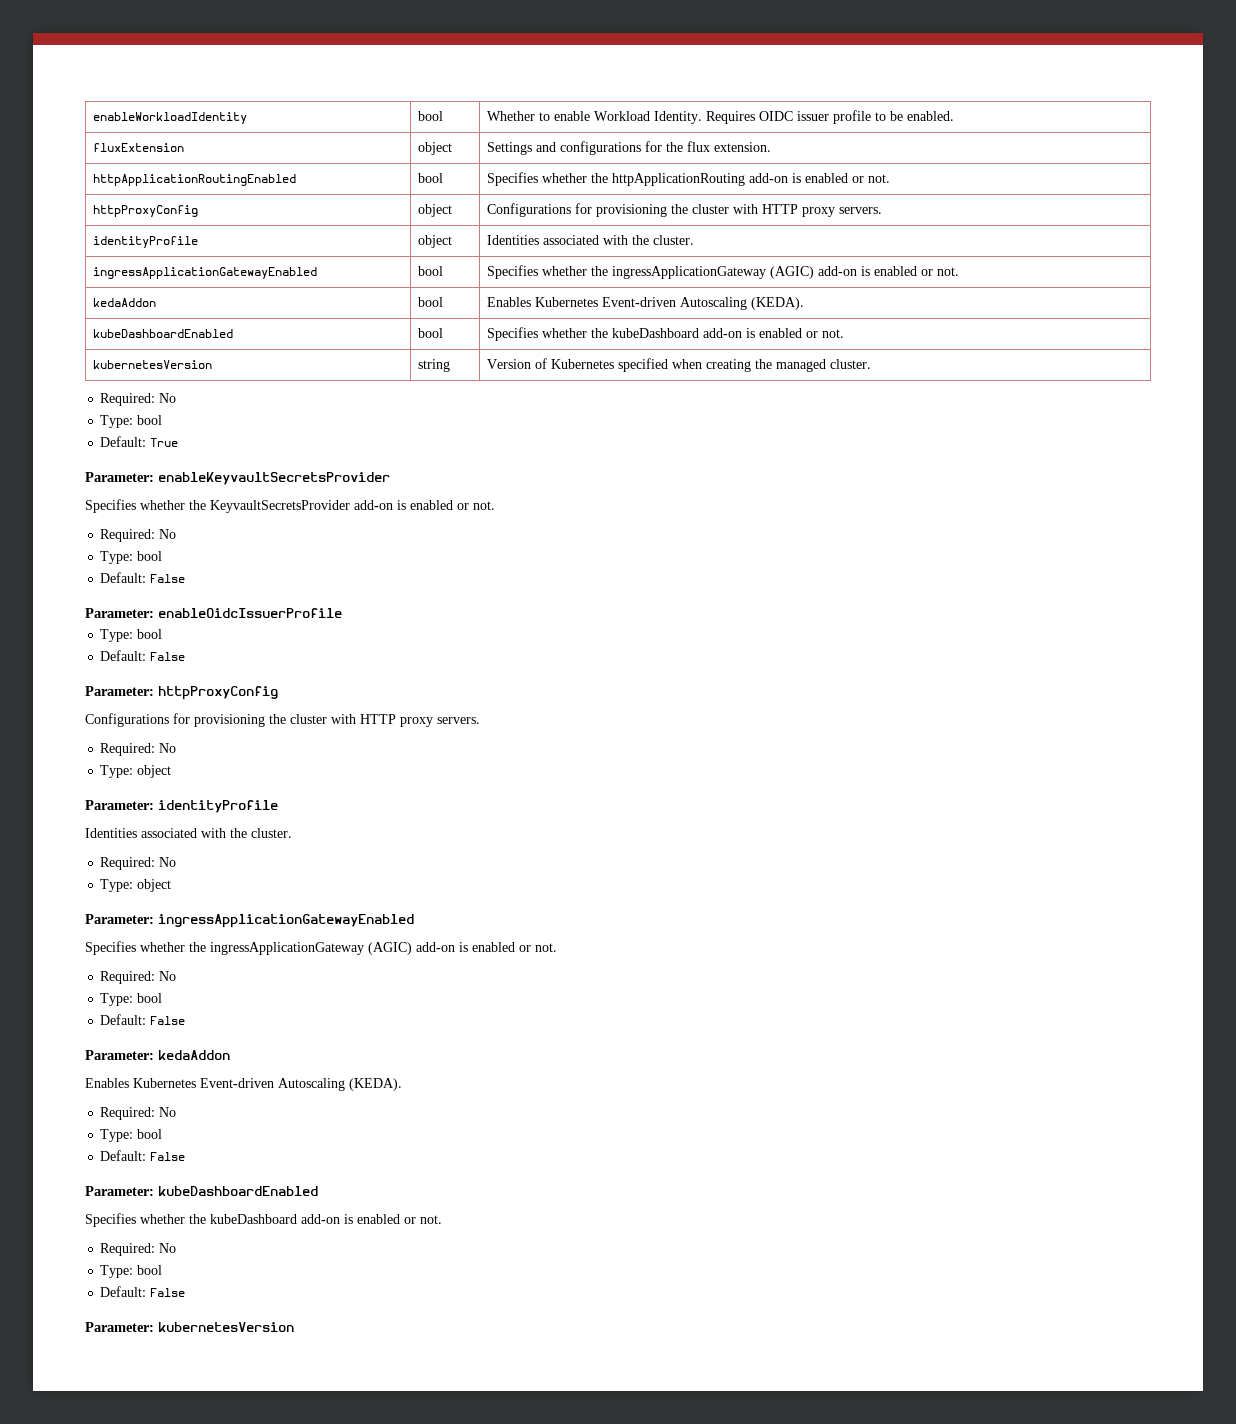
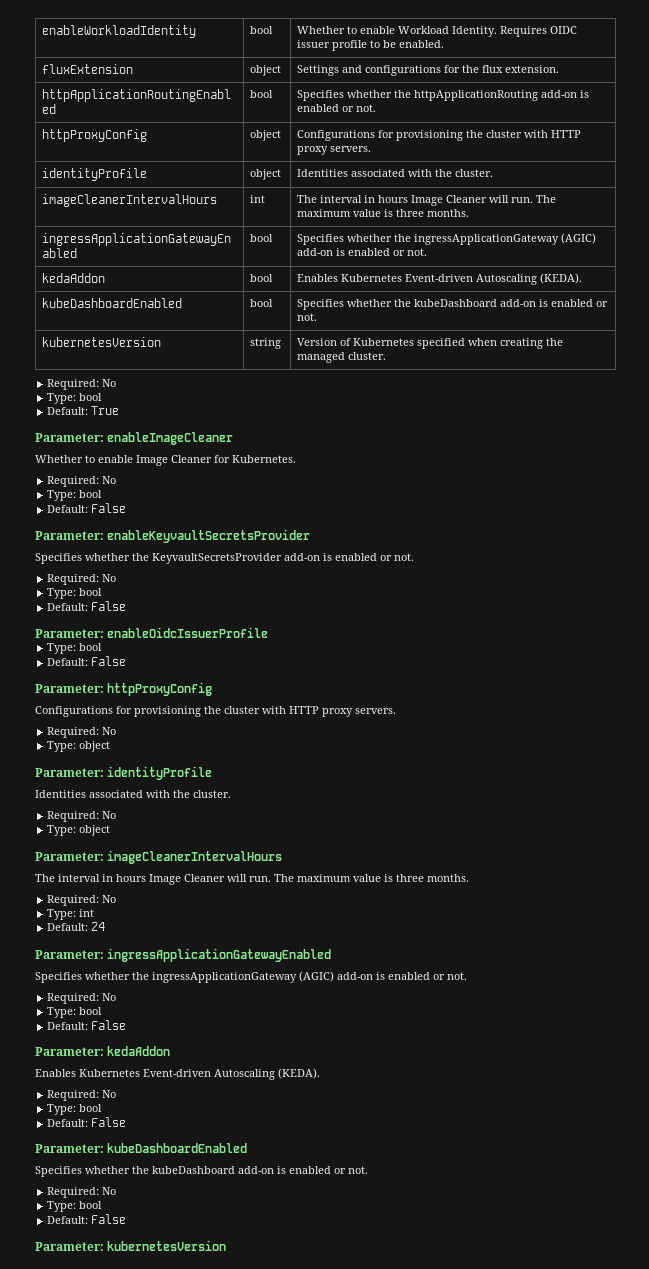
+ imageCleanerIntervalHours | int | The interval in hours Image Cleaner will run. The maximum value is three months.
+ Parameter: enableImageCleaner
+ Whether to enable Image Cleaner for Kubernetes.
+ Required: No
+ Type: bool
+ Default: False
+ Parameter: imageCleanerIntervalHours
+ The interval in hours Image Cleaner will run. The maximum value is three months.
+ Required: No
+ Type: int
+ Default: 24

